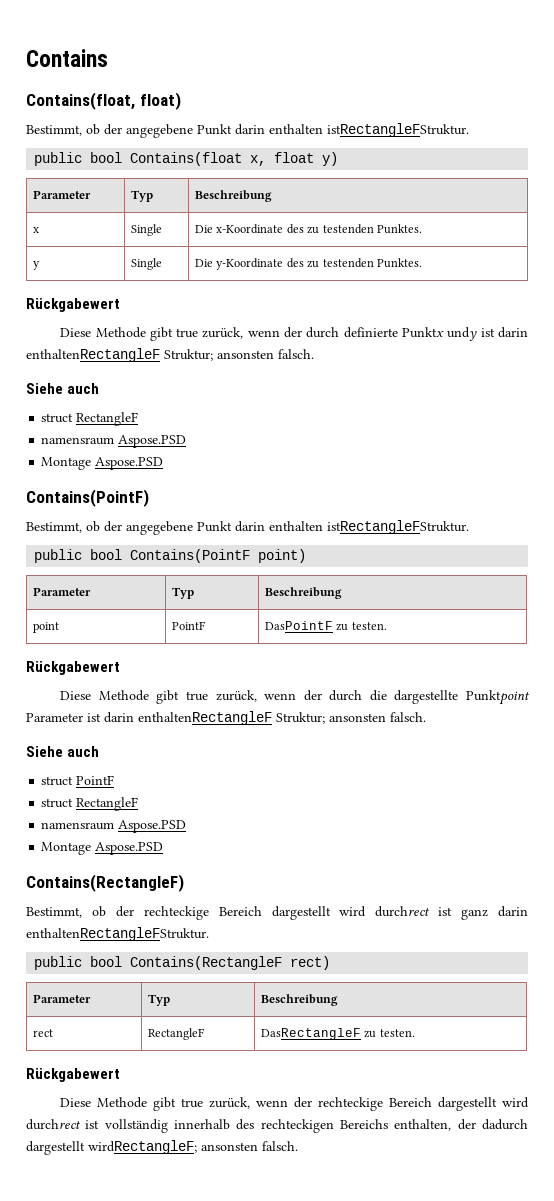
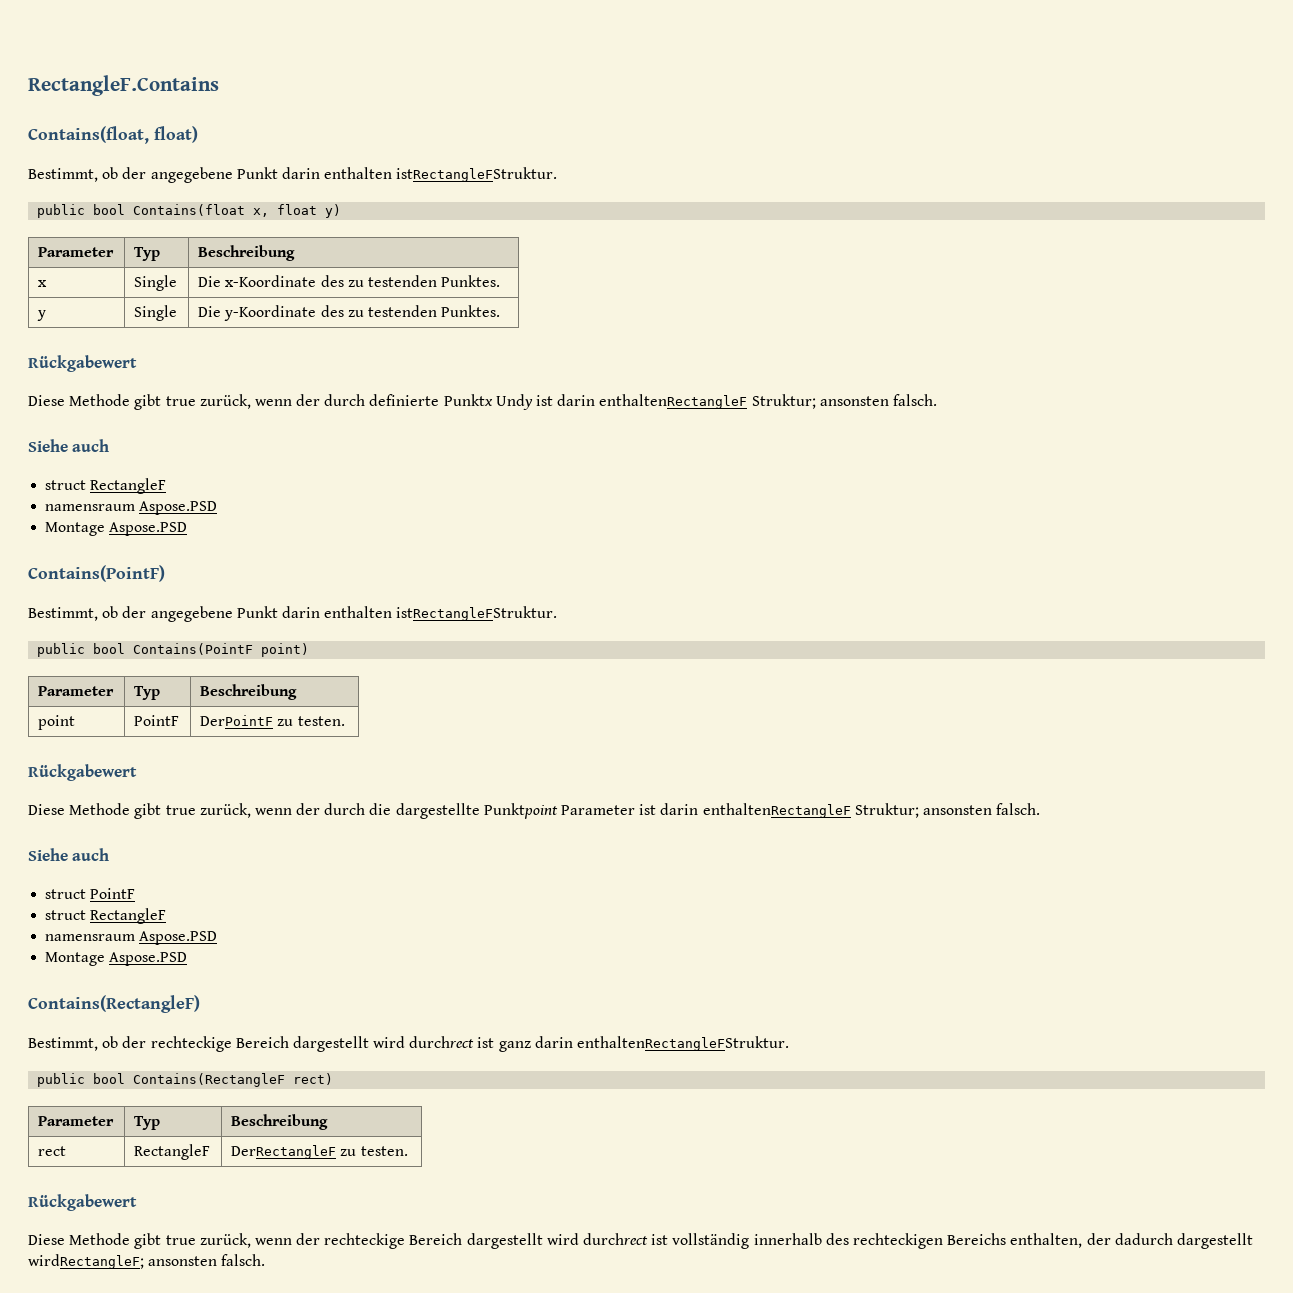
- Contains
+ RectangleF.Contains
- Diese Methode gibt true zurück, wenn der durch definierte Punktx undy ist darin enthaltenRectangleF Struktur; ansonsten falsch.
+ Diese Methode gibt true zurück, wenn der durch definierte Punktx Undy ist darin enthaltenRectangleF Struktur; ansonsten falsch.
- point | PointF | DasPointF zu testen.
+ point | PointF | DerPointF zu testen.
- rect | RectangleF | DasRectangleF zu testen.
+ rect | RectangleF | DerRectangleF zu testen.

